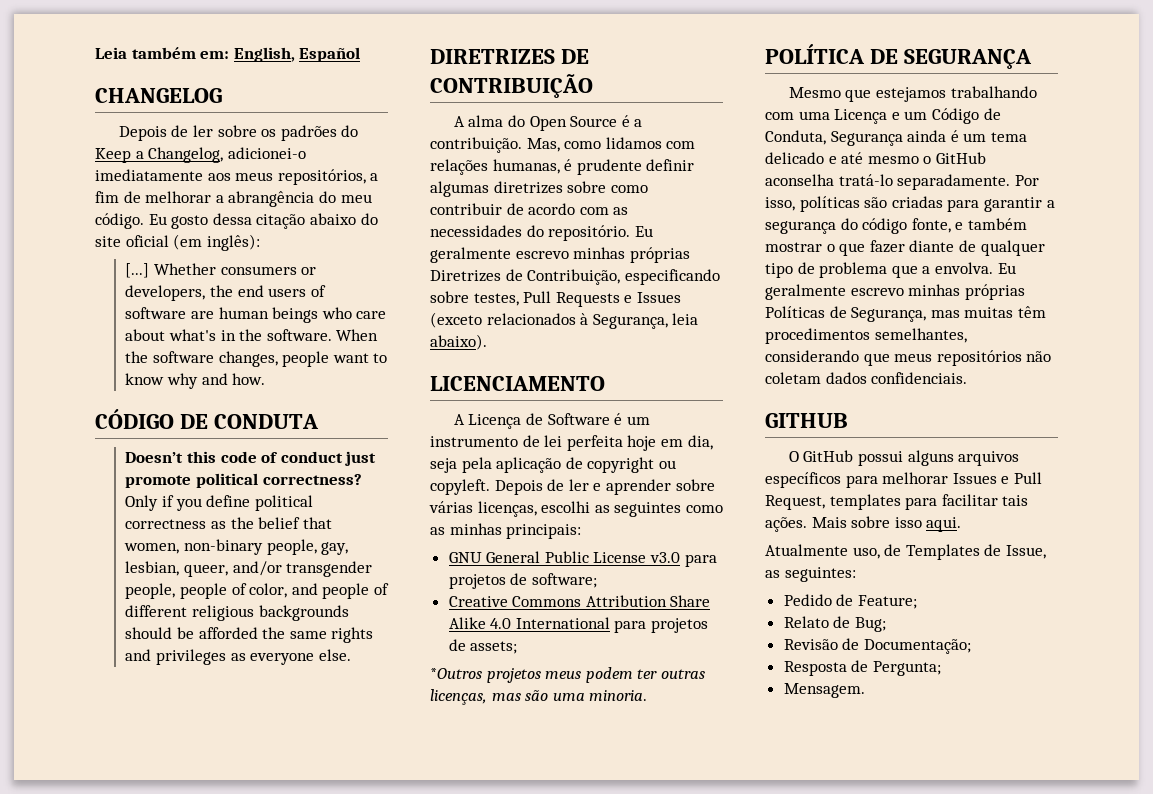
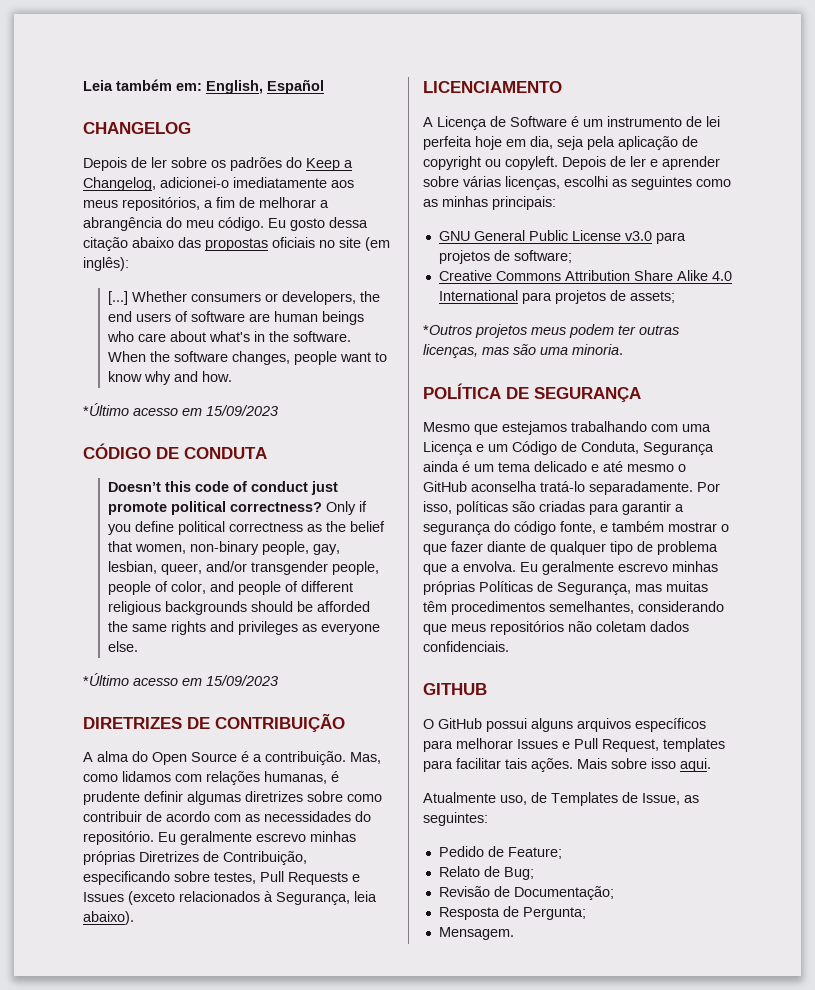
- Eu gosto dessa citação abaixo do site oficial (em inglês):
+ Eu gosto dessa citação abaixo das propostas oficiais no site (em inglês):
  When the software changes, people want to know why and how.
+ *Último acesso em 15/09/2023
  Only if you define political correctness as the belief that women, non-binary people, gay, lesbian, queer, and/or transgender people, people of color, and people of different religious backgrounds should be afforded the same rights and privileges as everyone else.
+ *Último acesso em 15/09/2023

